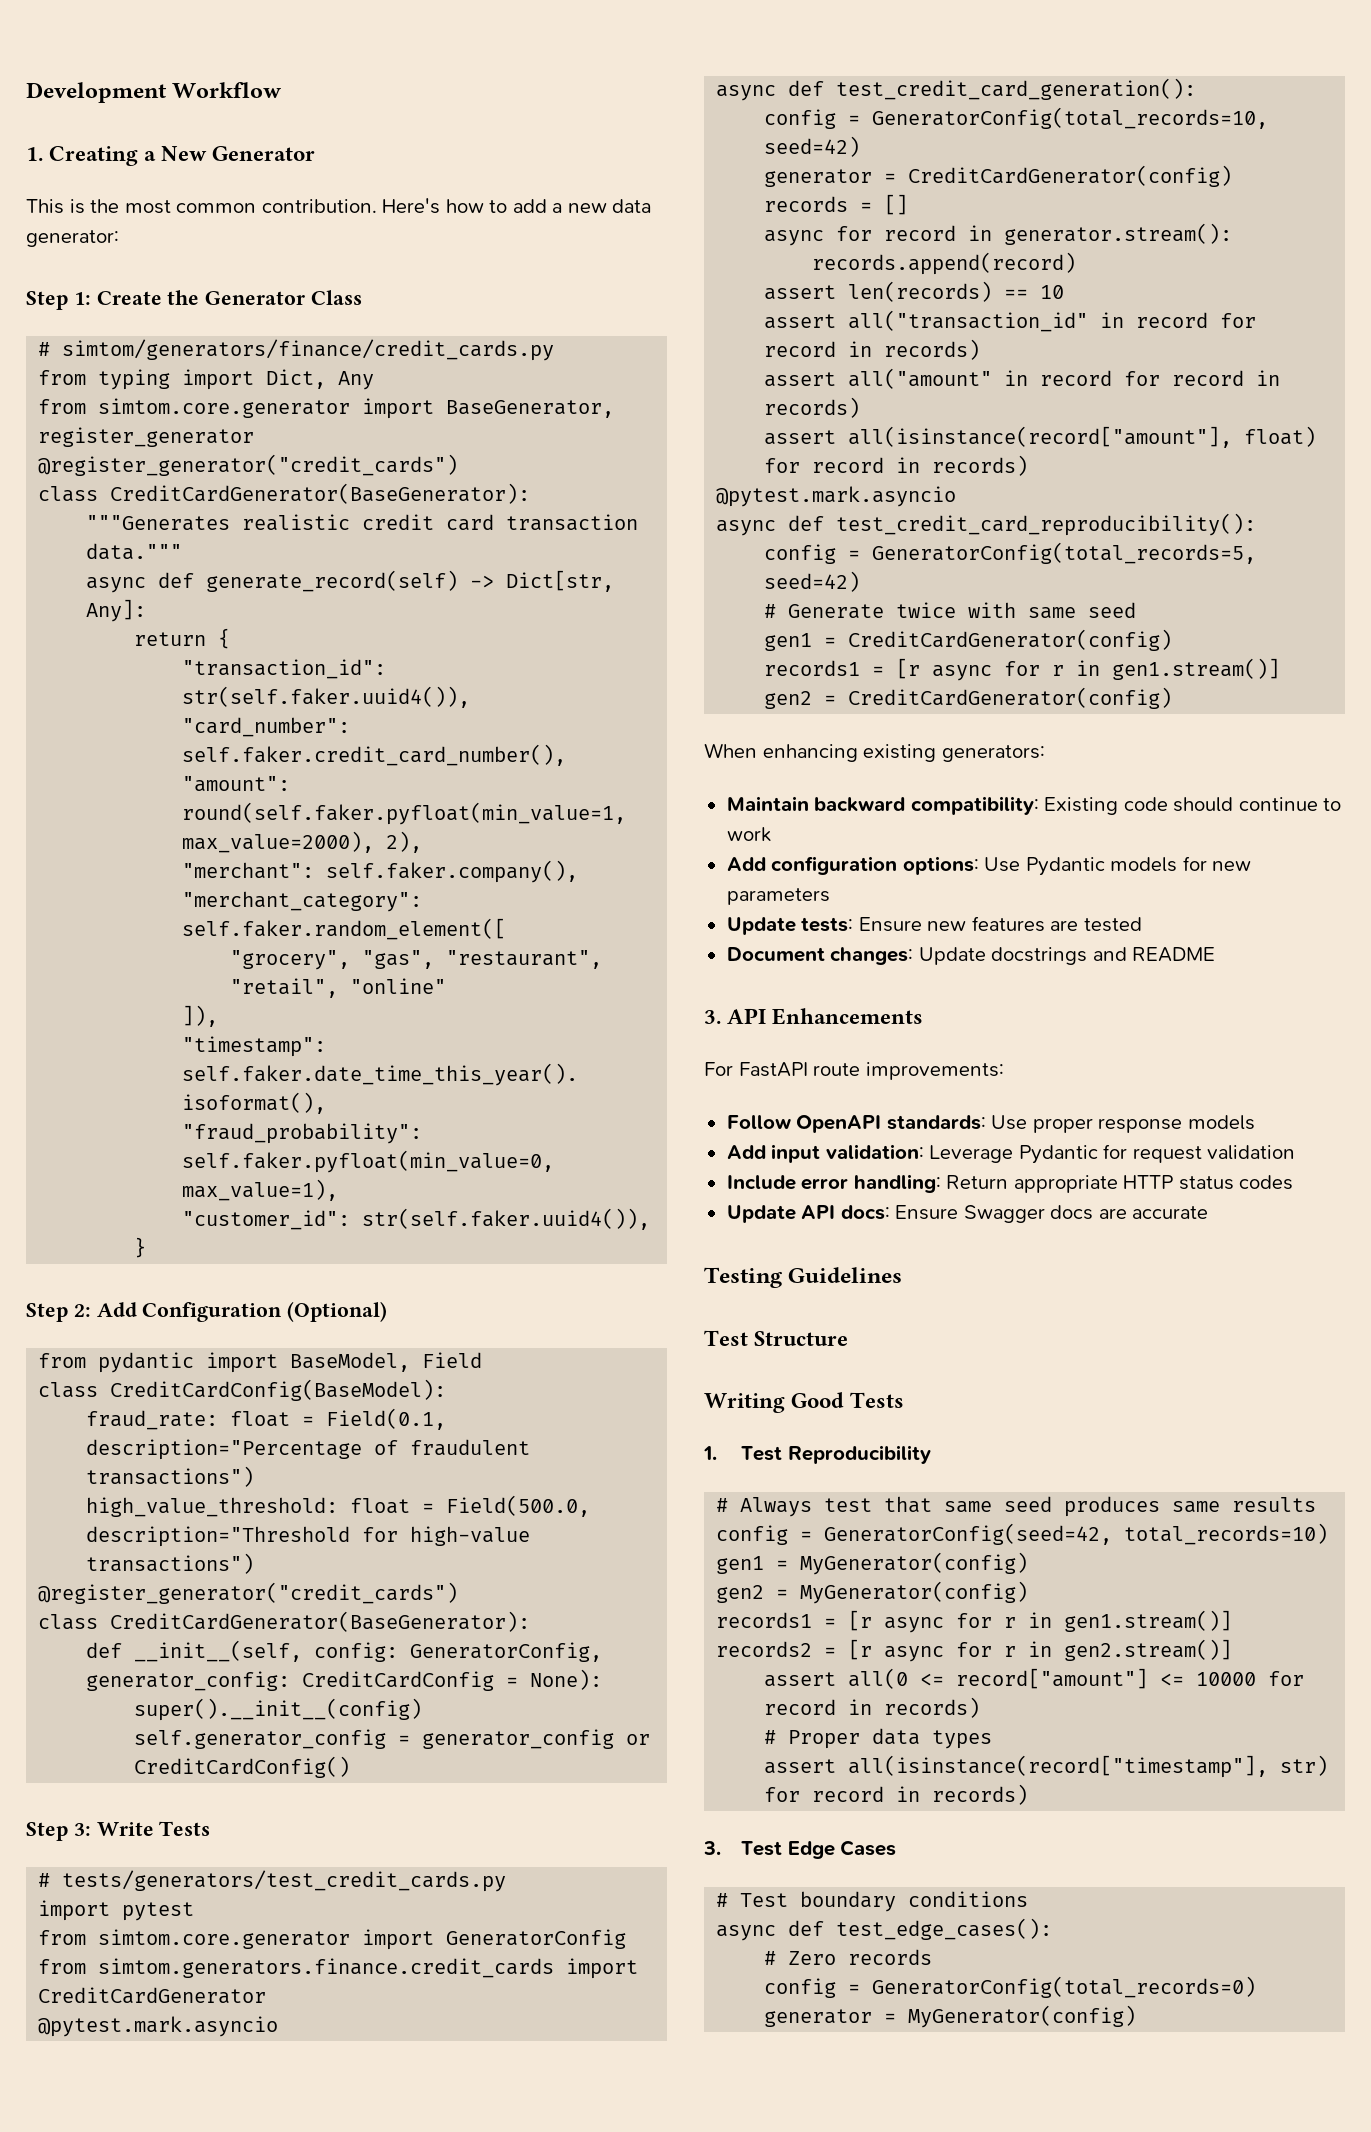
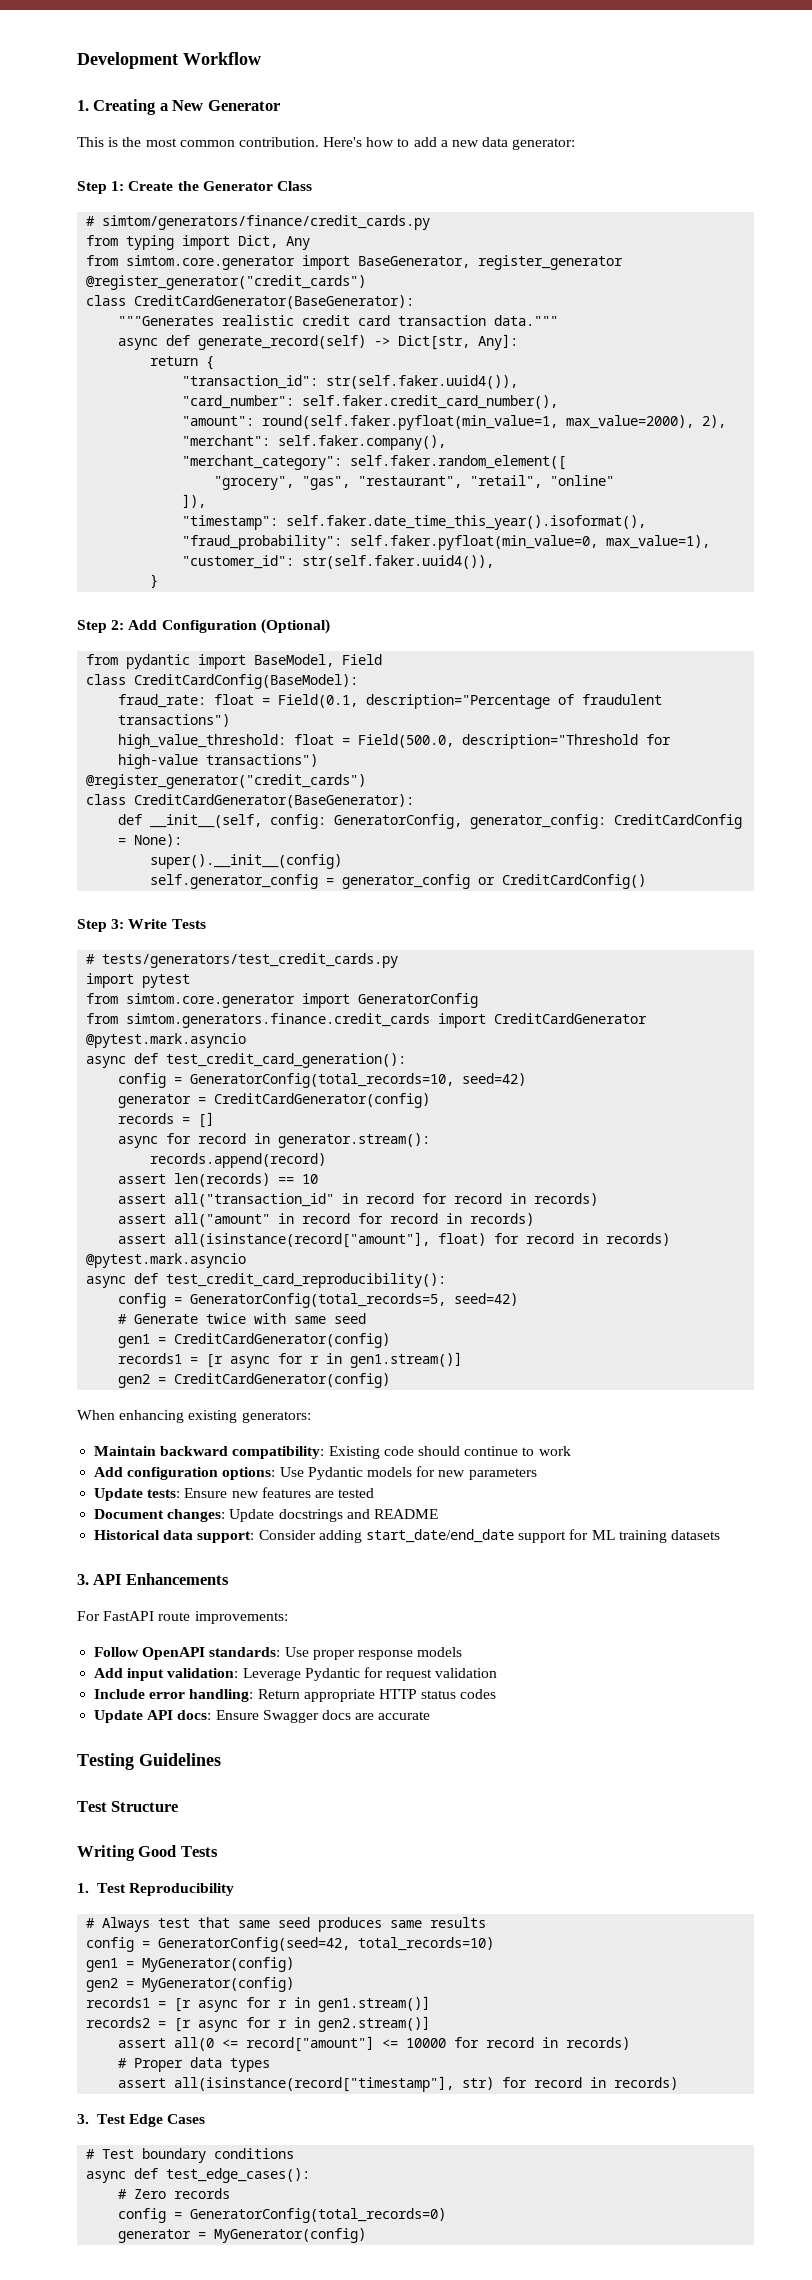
+ Historical data support: Consider adding start_date/end_date support for ML training datasets

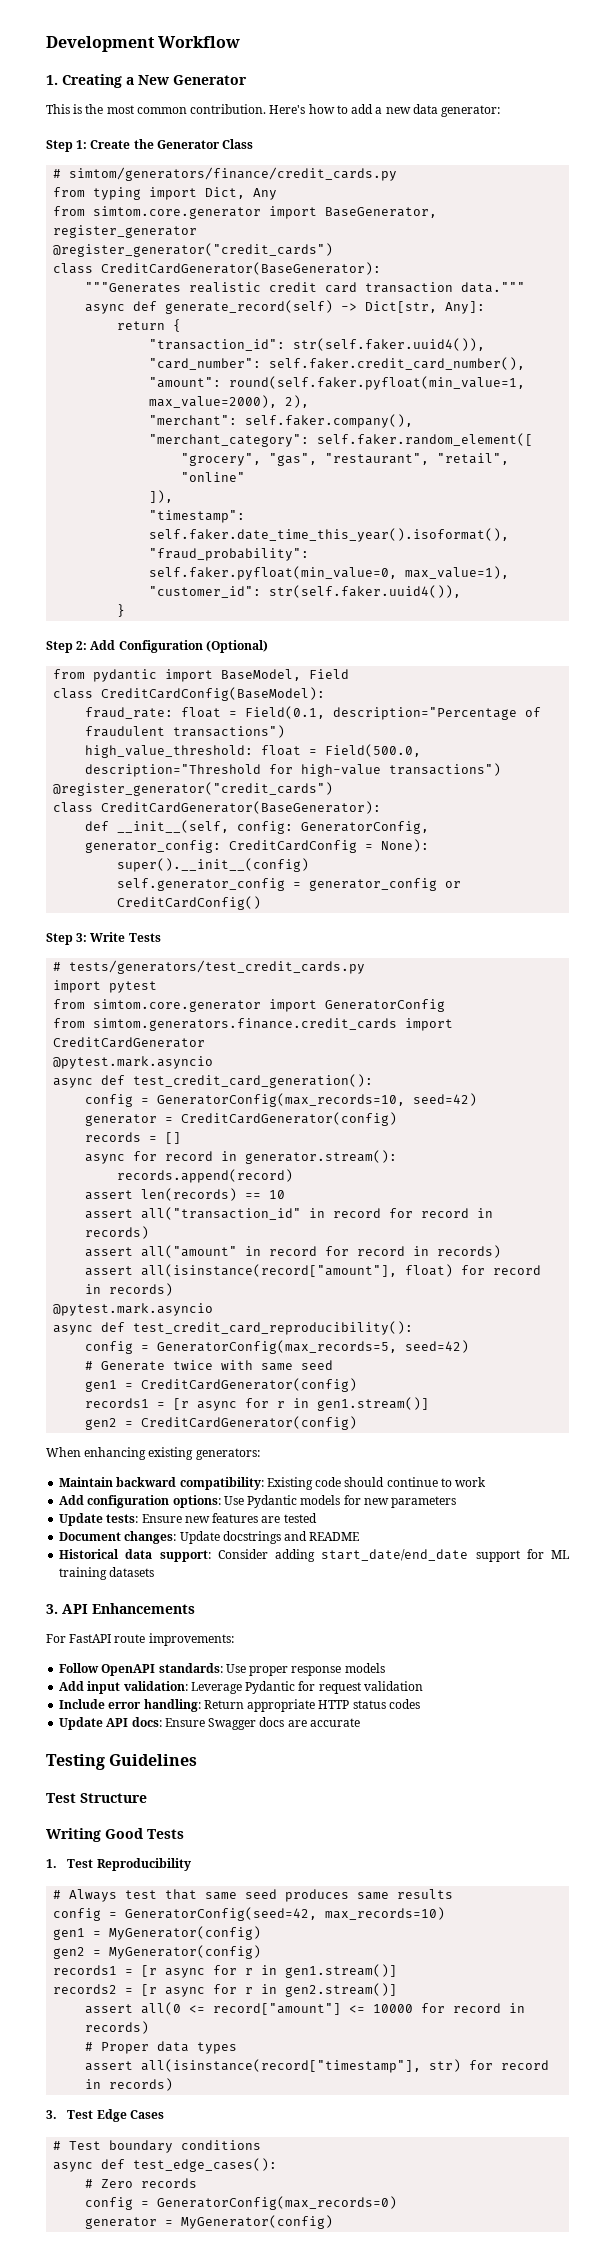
- config = GeneratorConfig(total_records=10, seed=42)
+ config = GeneratorConfig(max_records=10, seed=42)
- config = GeneratorConfig(total_records=5, seed=42)
+ config = GeneratorConfig(max_records=5, seed=42)
- config = GeneratorConfig(seed=42, total_records=10)
+ config = GeneratorConfig(seed=42, max_records=10)
- config = GeneratorConfig(total_records=0)
+ config = GeneratorConfig(max_records=0)

